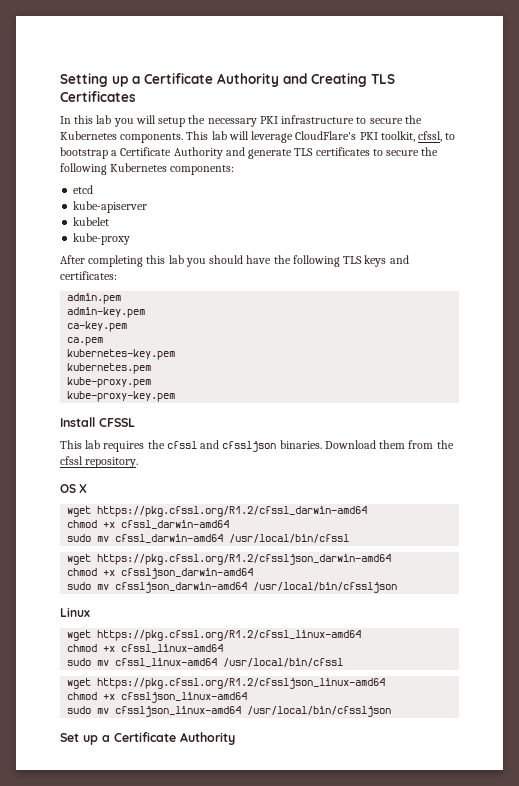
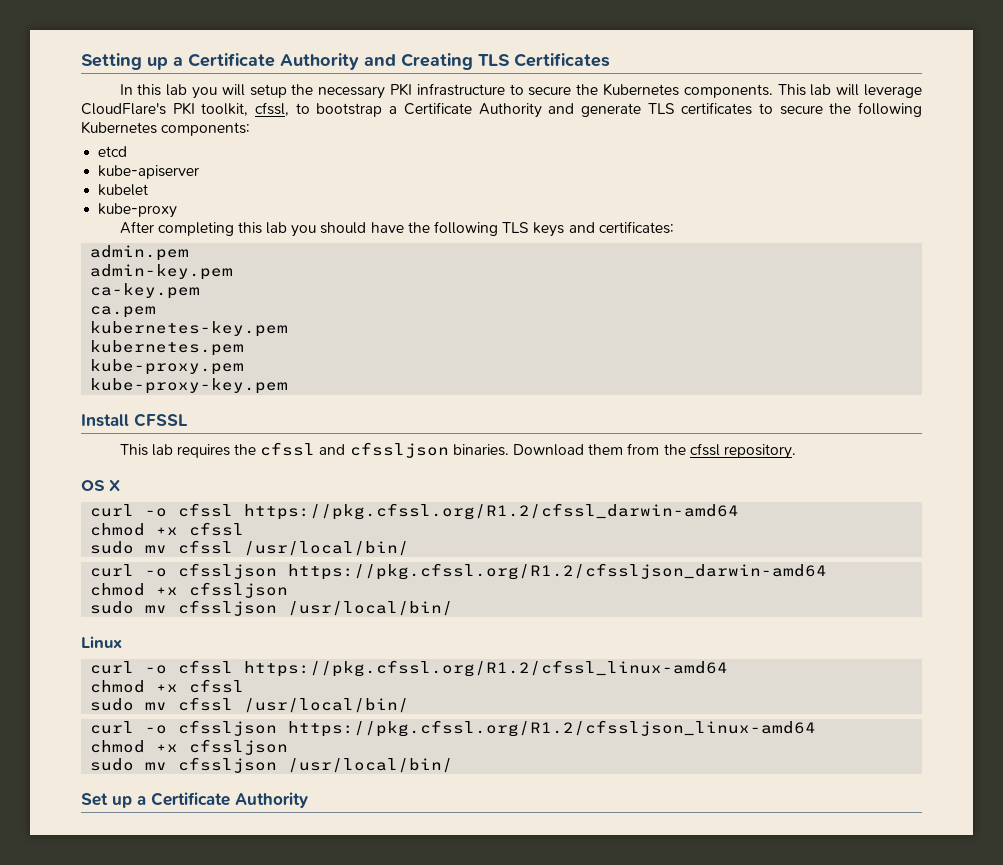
- wget https://pkg.cfssl.org/R1.2/cfssl_darwin-amd64
- chmod +x cfssl_darwin-amd64
- sudo mv cfssl_darwin-amd64 /usr/local/bin/cfssl
- wget https://pkg.cfssl.org/R1.2/cfssljson_darwin-amd64
- chmod +x cfssljson_darwin-amd64
- sudo mv cfssljson_darwin-amd64 /usr/local/bin/cfssljson
+ curl -o cfssl https://pkg.cfssl.org/R1.2/cfssl_darwin-amd64
+ chmod +x cfssl
+ sudo mv cfssl /usr/local/bin/
+ curl -o cfssljson https://pkg.cfssl.org/R1.2/cfssljson_darwin-amd64
+ chmod +x cfssljson
+ sudo mv cfssljson /usr/local/bin/
- wget https://pkg.cfssl.org/R1.2/cfssl_linux-amd64
- chmod +x cfssl_linux-amd64
- sudo mv cfssl_linux-amd64 /usr/local/bin/cfssl
- wget https://pkg.cfssl.org/R1.2/cfssljson_linux-amd64
- chmod +x cfssljson_linux-amd64
- sudo mv cfssljson_linux-amd64 /usr/local/bin/cfssljson
+ curl -o cfssl https://pkg.cfssl.org/R1.2/cfssl_linux-amd64
+ chmod +x cfssl
+ sudo mv cfssl /usr/local/bin/
+ curl -o cfssljson https://pkg.cfssl.org/R1.2/cfssljson_linux-amd64
+ chmod +x cfssljson
+ sudo mv cfssljson /usr/local/bin/

